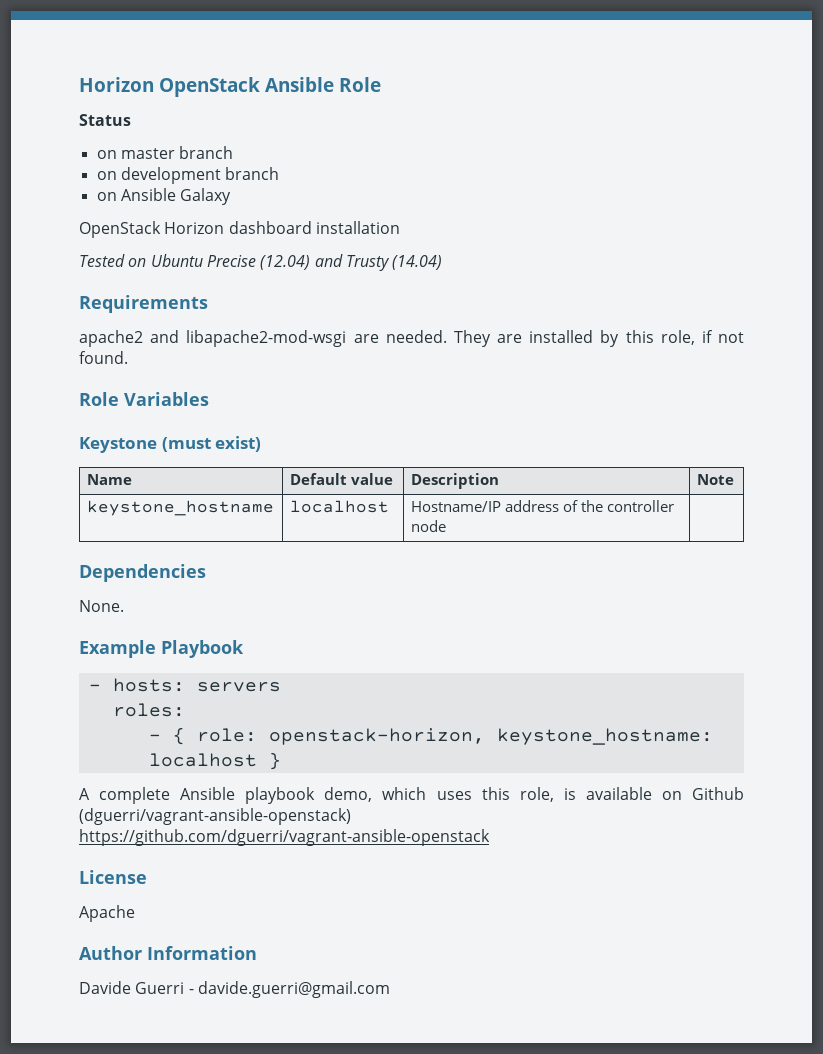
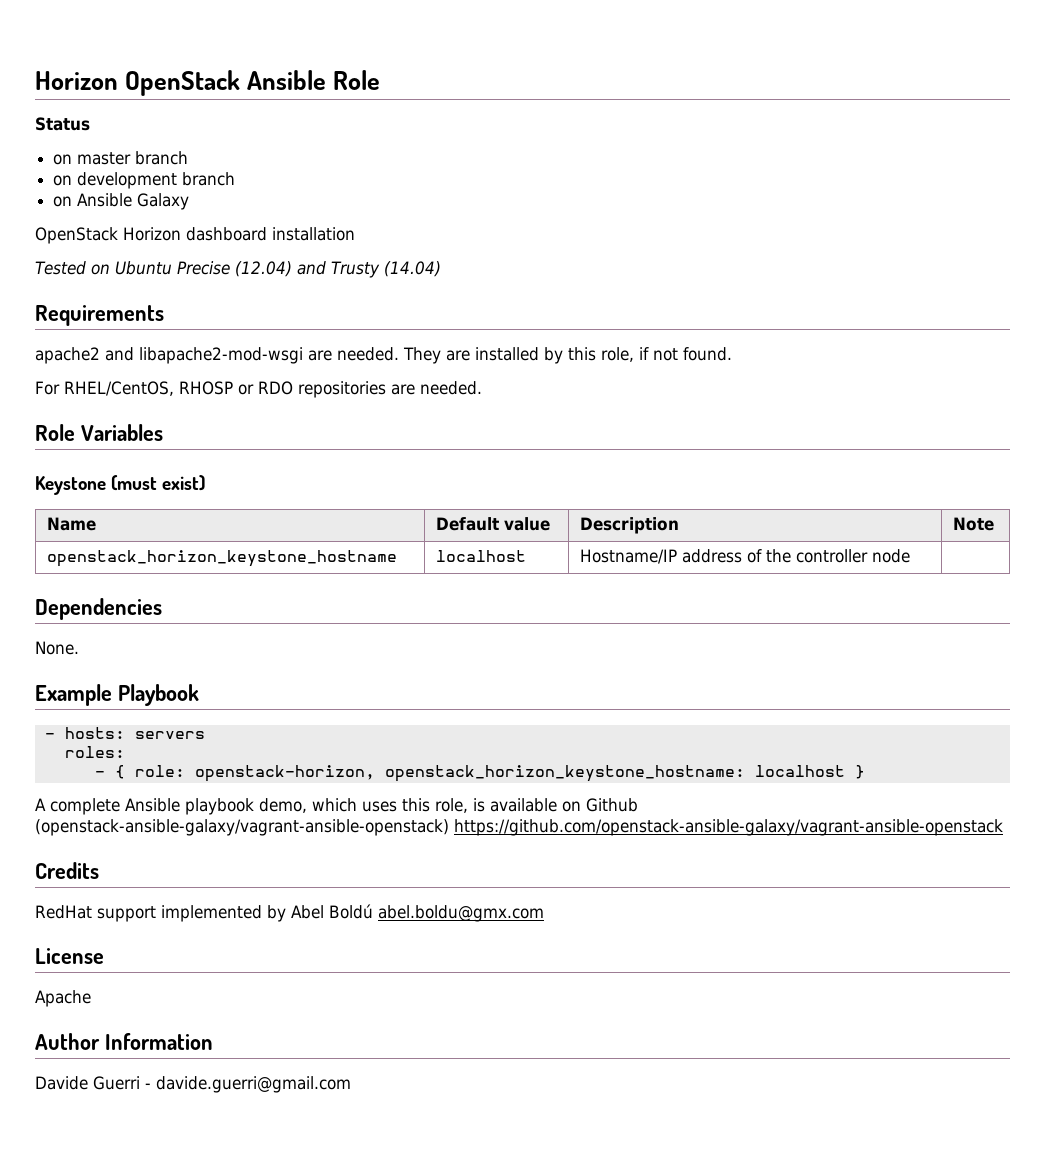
+ For RHEL/CentOS, RHOSP or RDO repositories are needed.
- keystone_hostname | localhost | Hostname/IP address of the controller node |
+ openstack_horizon_keystone_hostname | localhost | Hostname/IP address of the controller node |
- - { role: openstack-horizon, keystone_hostname: localhost }
+ - { role: openstack-horizon, openstack_horizon_keystone_hostname: localhost }
- A complete Ansible playbook demo, which uses this role, is available on Github (dguerri/vagrant-ansible-openstack) https://github.com/dguerri/vagrant-ansible-openstack
+ A complete Ansible playbook demo, which uses this role, is available on Github (openstack-ansible-galaxy/vagrant-ansible-openstack) https://github.com/openstack-ansible-galaxy/vagrant-ansible-openstack
+ Credits
+ RedHat support implemented by Abel Boldú abel.boldu@gmx.com

